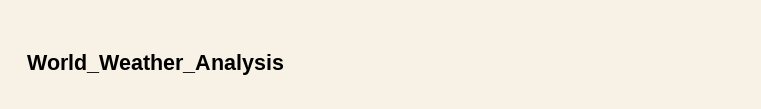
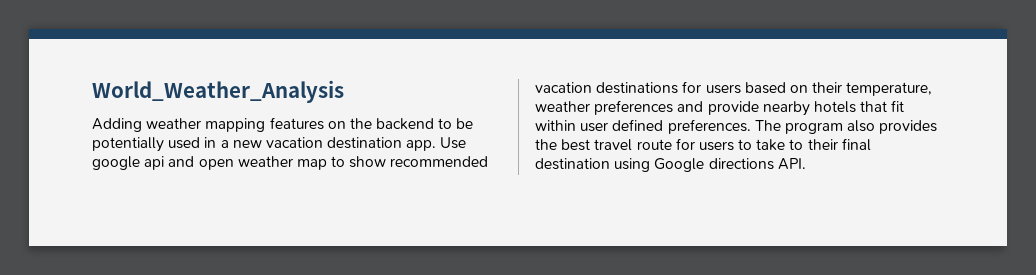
+ Adding weather mapping features on the backend to be potentially used in a new vacation destination app. Use google api and open weather map to show recommended vacation destinations for users based on their temperature, weather preferences and provide nearby hotels that fit within user defined preferences. The program also provides the best travel route for users to take to their final destination using Google directions API.

